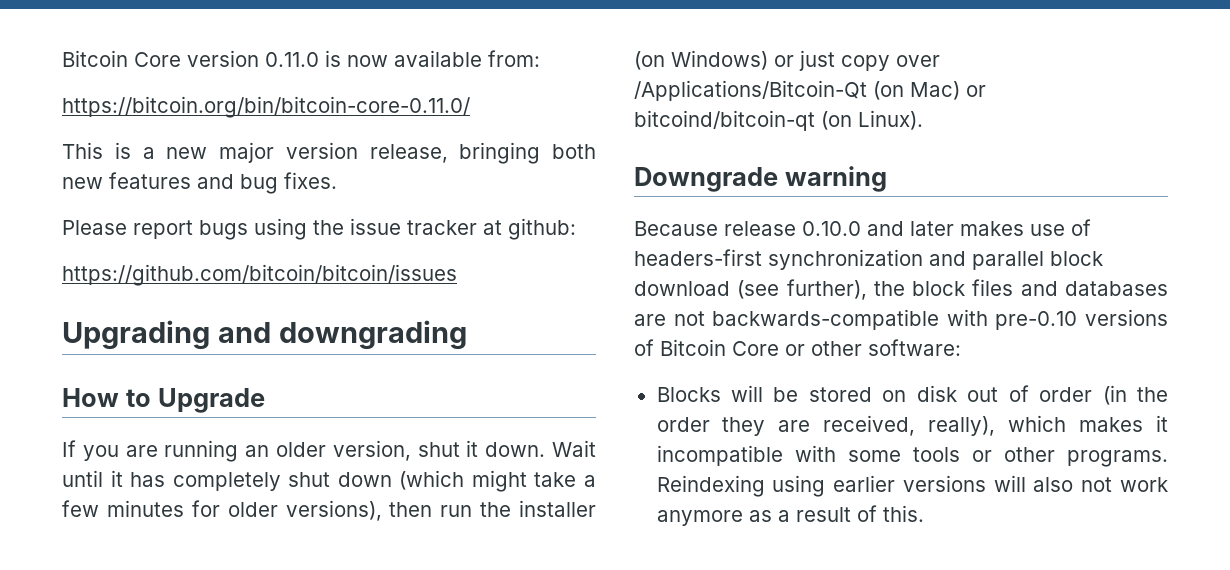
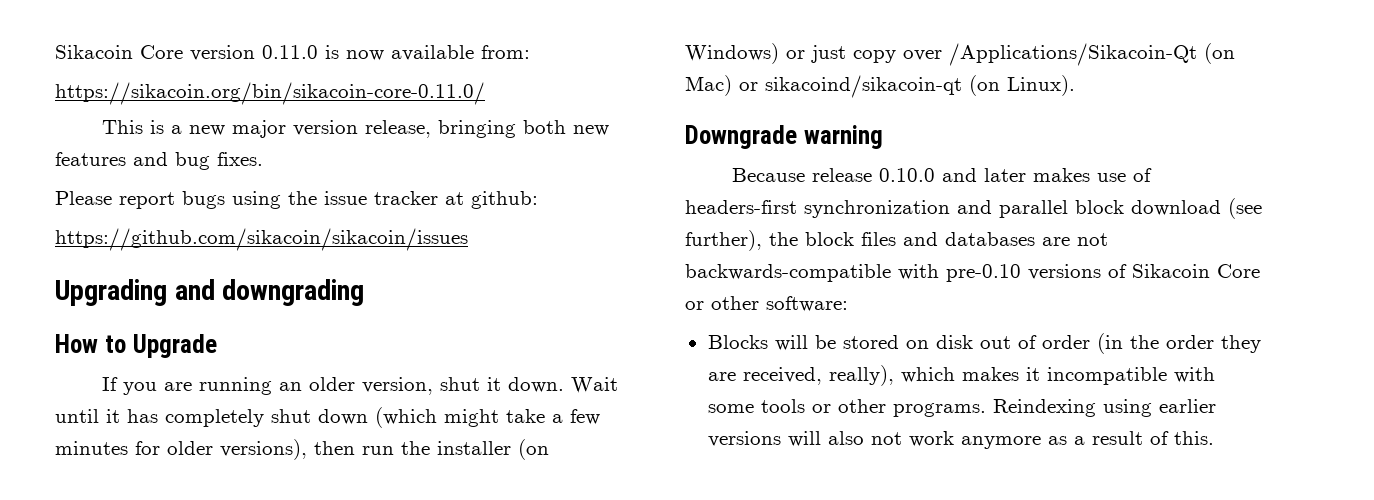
- Bitcoin Core version 0.11.0 is now available from:
+ Sikacoin Core version 0.11.0 is now available from:
- https://bitcoin.org/bin/bitcoin-core-0.11.0/
+ https://sikacoin.org/bin/sikacoin-core-0.11.0/
- https://github.com/bitcoin/bitcoin/issues
+ https://github.com/sikacoin/sikacoin/issues
- Wait until it has completely shut down (which might take a few minutes for older versions), then run the installer (on Windows) or just copy over /Applications/Bitcoin-Qt (on Mac) or bitcoind/bitcoin-qt (on Linux).
+ Wait until it has completely shut down (which might take a few minutes for older versions), then run the installer (on Windows) or just copy over /Applications/Sikacoin-Qt (on Mac) or sikacoind/sikacoin-qt (on Linux).
- Because release 0.10.0 and later makes use of headers-first synchronization and parallel block download (see further), the block files and databases are not backwards-compatible with pre-0.10 versions of Bitcoin Core or other software:
+ Because release 0.10.0 and later makes use of headers-first synchronization and parallel block download (see further), the block files and databases are not backwards-compatible with pre-0.10 versions of Sikacoin Core or other software:

